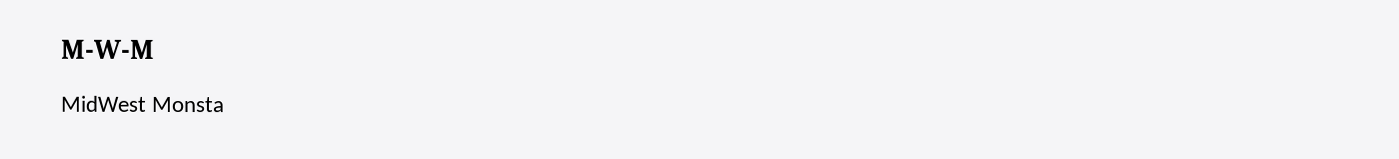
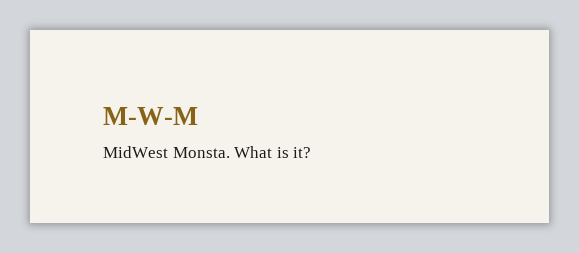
- MidWest Monsta
+ MidWest Monsta. What is it?

